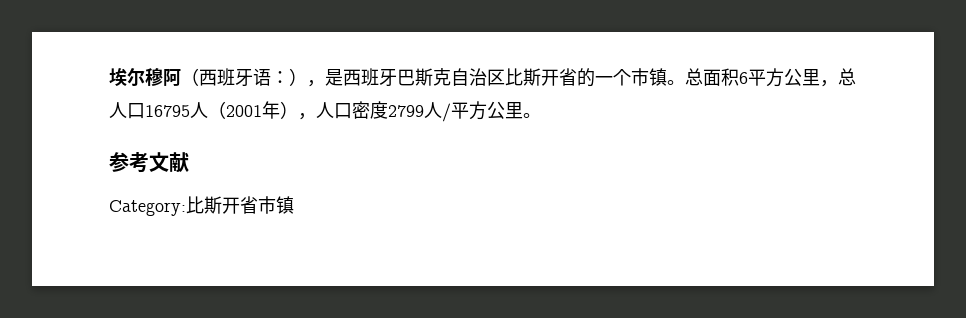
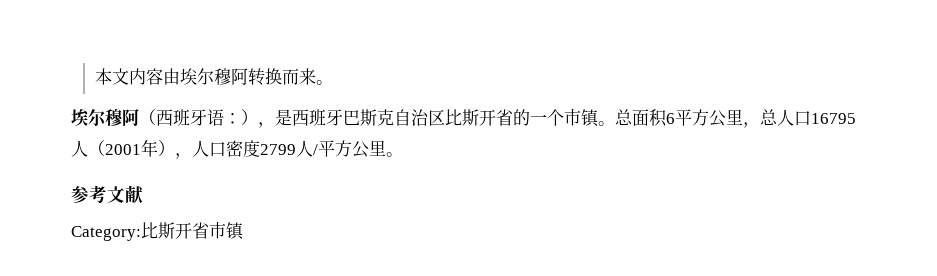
+ 本文内容由埃尔穆阿转换而来。

